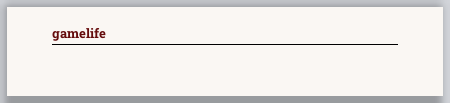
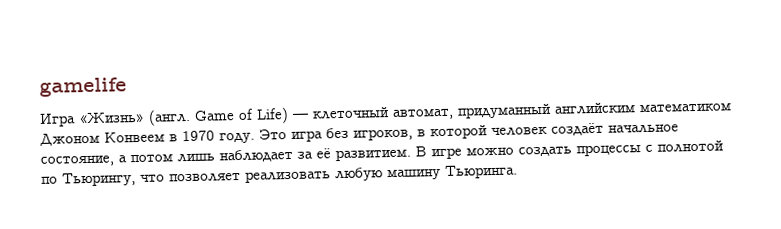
+ Игра «Жизнь» (англ. Game of Life) — клеточный автомат, придуманный английским математиком Джоном Конвеем в 1970 году. Это игра без игроков, в которой человек создаёт начальное состояние, а потом лишь наблюдает за её развитием. В игре можно создать процессы с полнотой по Тьюрингу, что позволяет реализовать любую машину Тьюринга.

